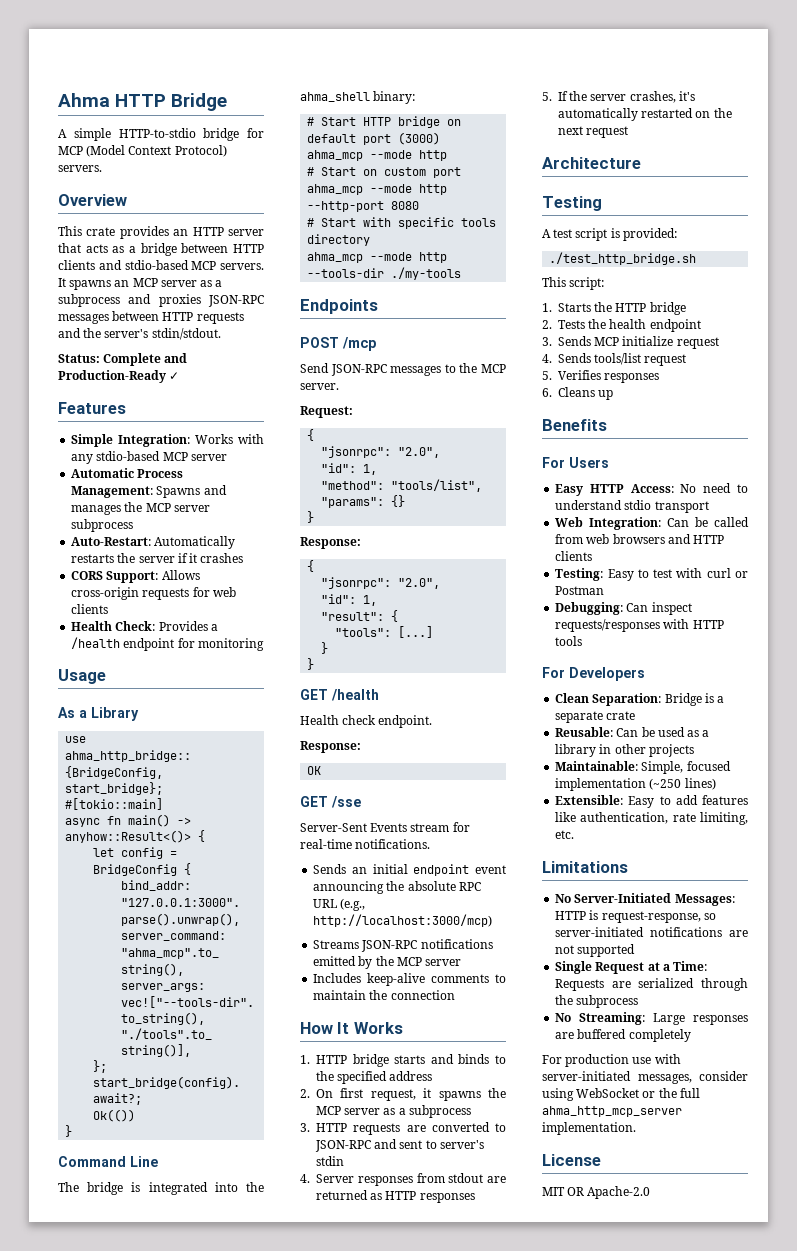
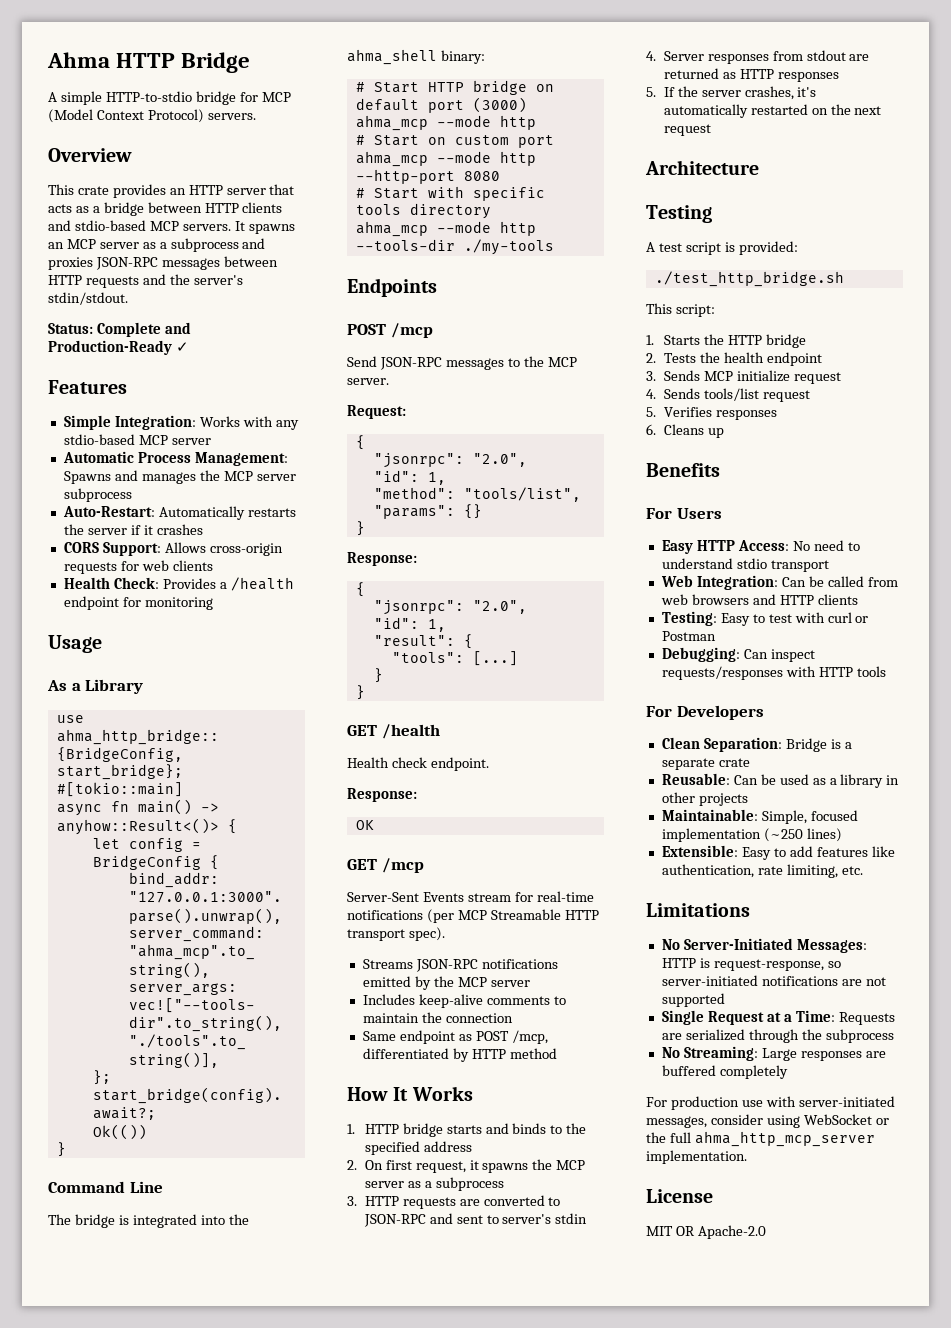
- GET /sse
+ GET /mcp
- Server-Sent Events stream for real-time notifications.
- Sends an initial endpoint event announcing the absolute RPC URL (e.g., http://localhost:3000/mcp)
+ Server-Sent Events stream for real-time notifications (per MCP Streamable HTTP transport spec).
+ Same endpoint as POST /mcp, differentiated by HTTP method

